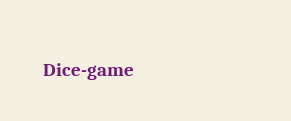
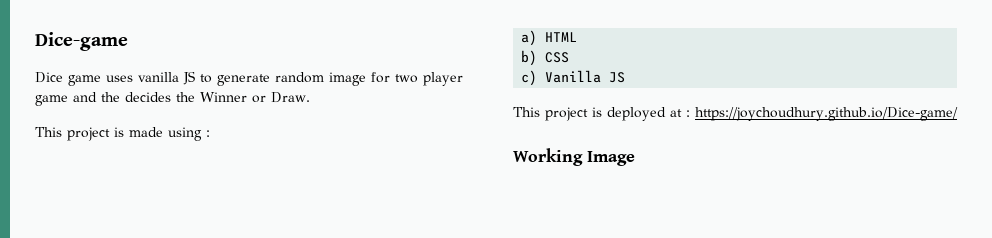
+ Dice game uses vanilla JS to generate random image for two player game and the decides the Winner or Draw.
+ This project is made using :
+ a) HTML
+ b) CSS
+ c) Vanilla JS
+ This project is deployed at : https://joychoudhury.github.io/Dice-game/
+ Working Image

